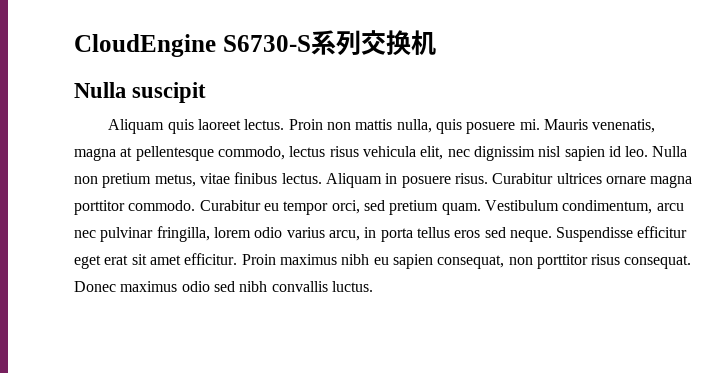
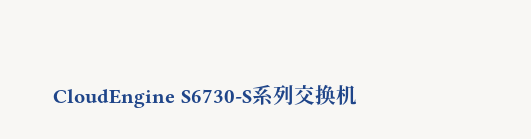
- Nulla suscipit
- Aliquam quis laoreet lectus. Proin non mattis nulla, quis posuere mi. Mauris venenatis, magna at pellentesque commodo, lectus risus vehicula elit, nec dignissim nisl sapien id leo. Nulla non pretium metus, vitae finibus lectus. Aliquam in posuere risus. Curabitur ultrices ornare magna porttitor commodo. Curabitur eu tempor orci, sed pretium quam. Vestibulum condimentum, arcu nec pulvinar fringilla, lorem odio varius arcu, in porta tellus eros sed neque. Suspendisse efficitur eget erat sit amet efficitur. Proin maximus nibh eu sapien consequat, non porttitor risus consequat. Donec maximus odio sed nibh convallis luctus.

